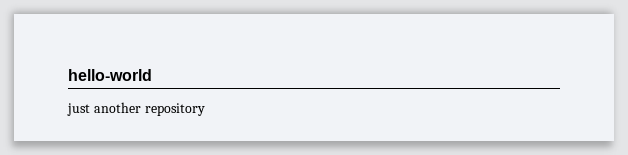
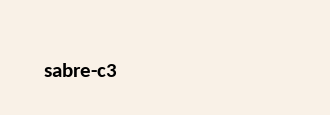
- hello-world
- just another repository
+ sabre-c3

